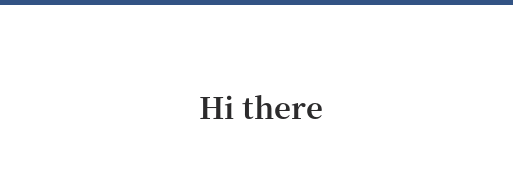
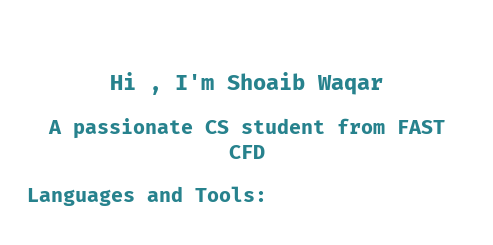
- Hi there
+ Hi , I'm Shoaib Waqar
+ A passionate CS student from FAST CFD
+ Languages and Tools:

